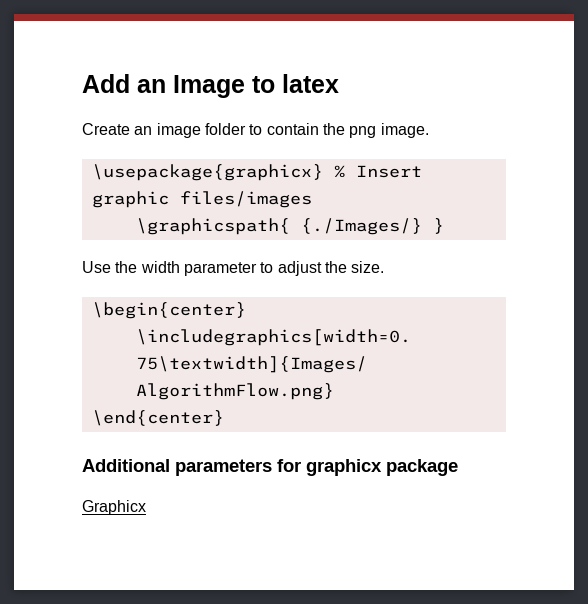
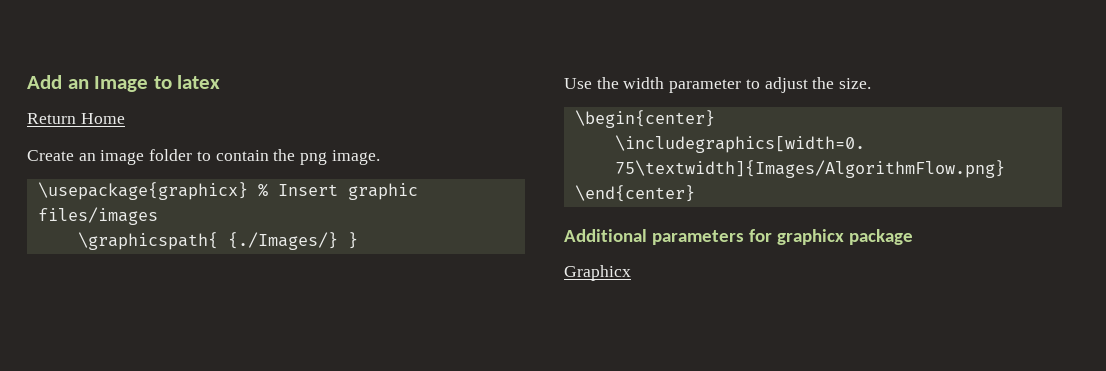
+ Return Home

